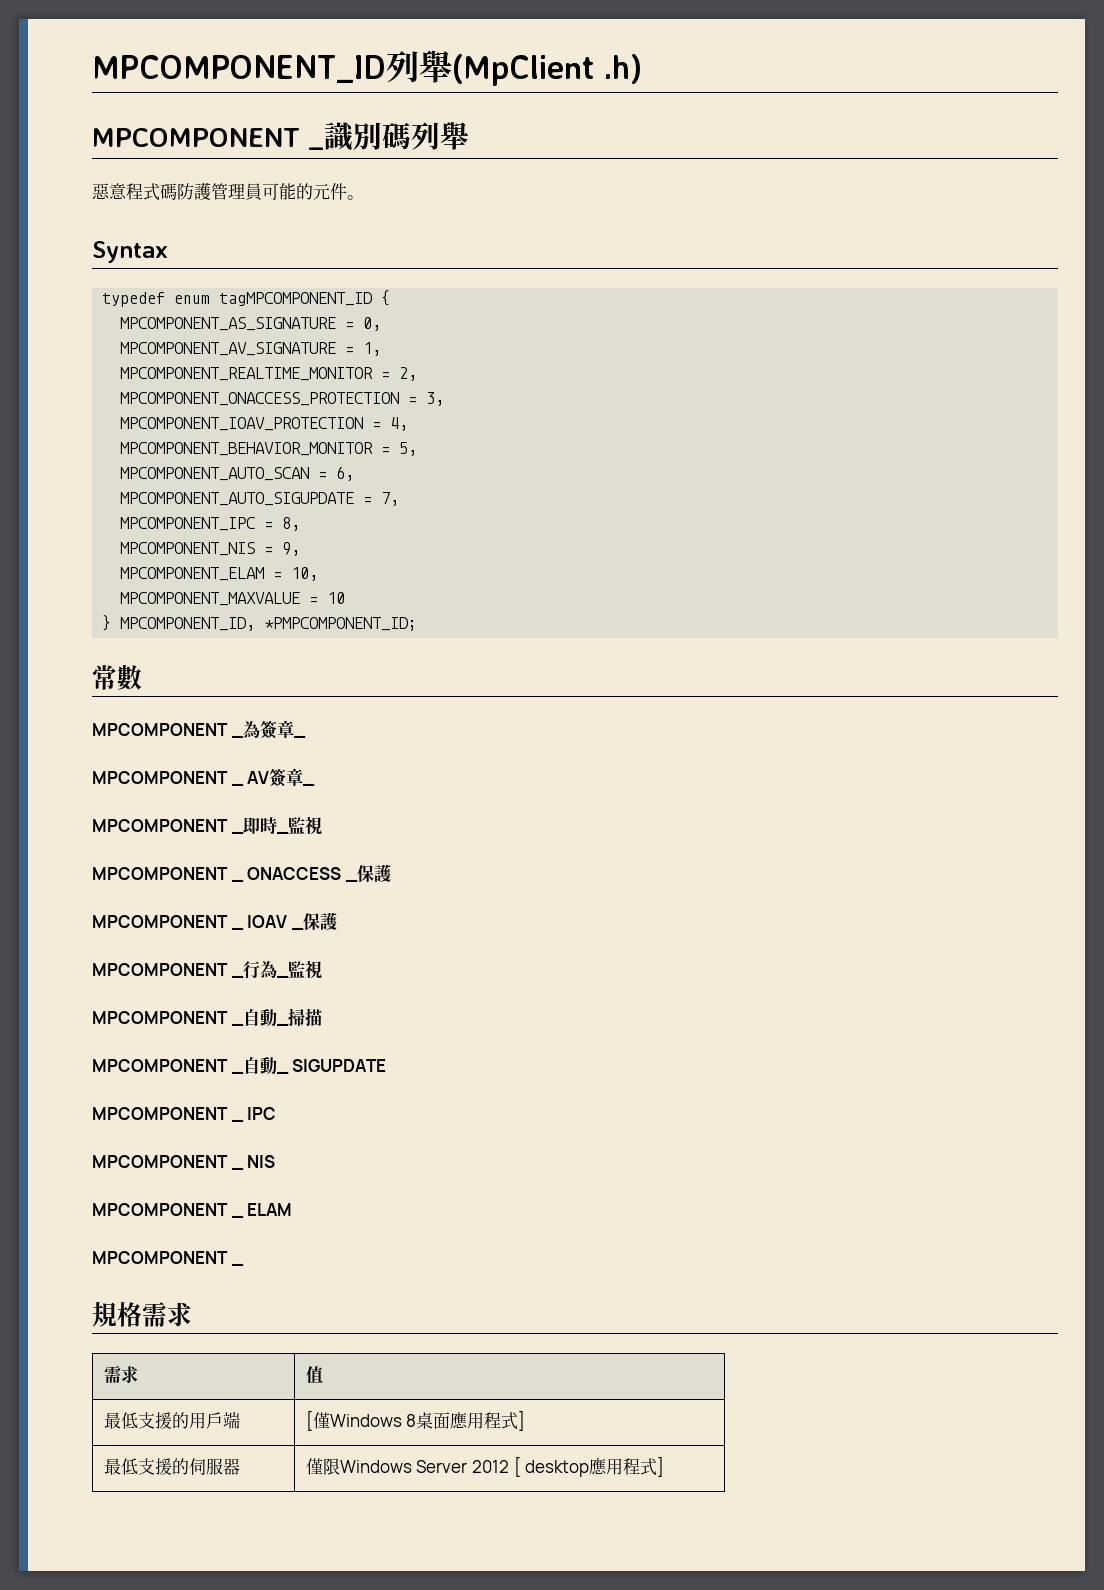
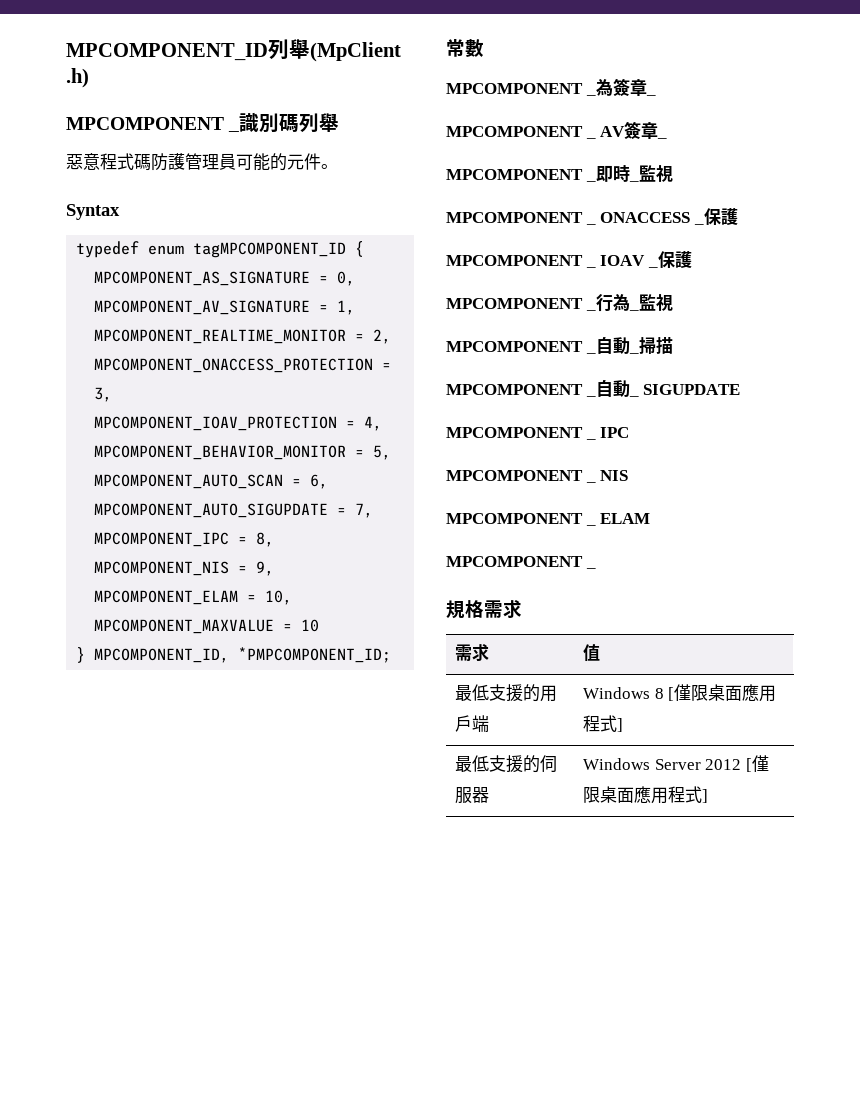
- 最低支援的用戶端 | [僅Windows 8桌面應用程式]
+ 最低支援的用戶端 | Windows 8 [僅限桌面應用程式]
- 最低支援的伺服器 | 僅限Windows Server 2012 [ desktop應用程式]
+ 最低支援的伺服器 | Windows Server 2012 [僅限桌面應用程式]

